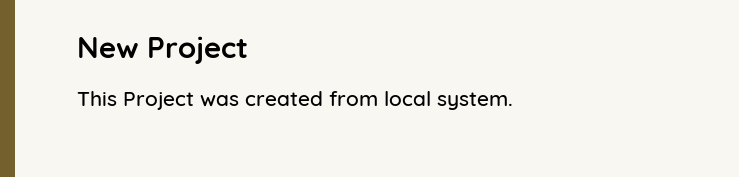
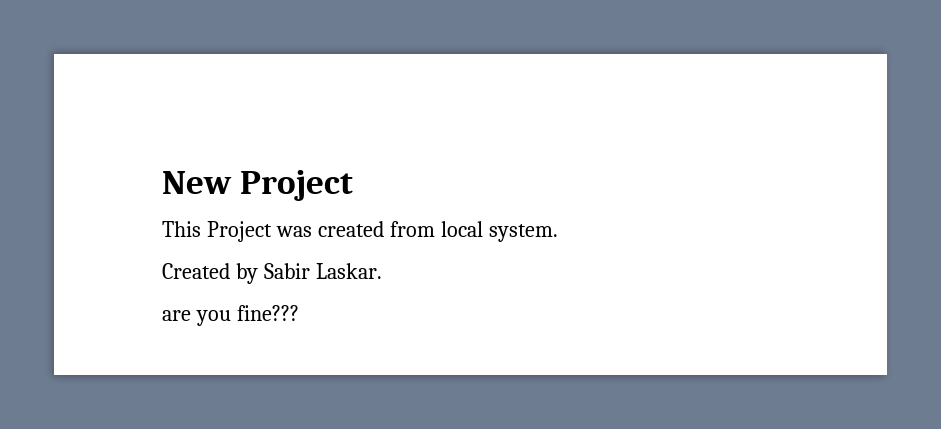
+ Created by Sabir Laskar.
+ are you fine???

